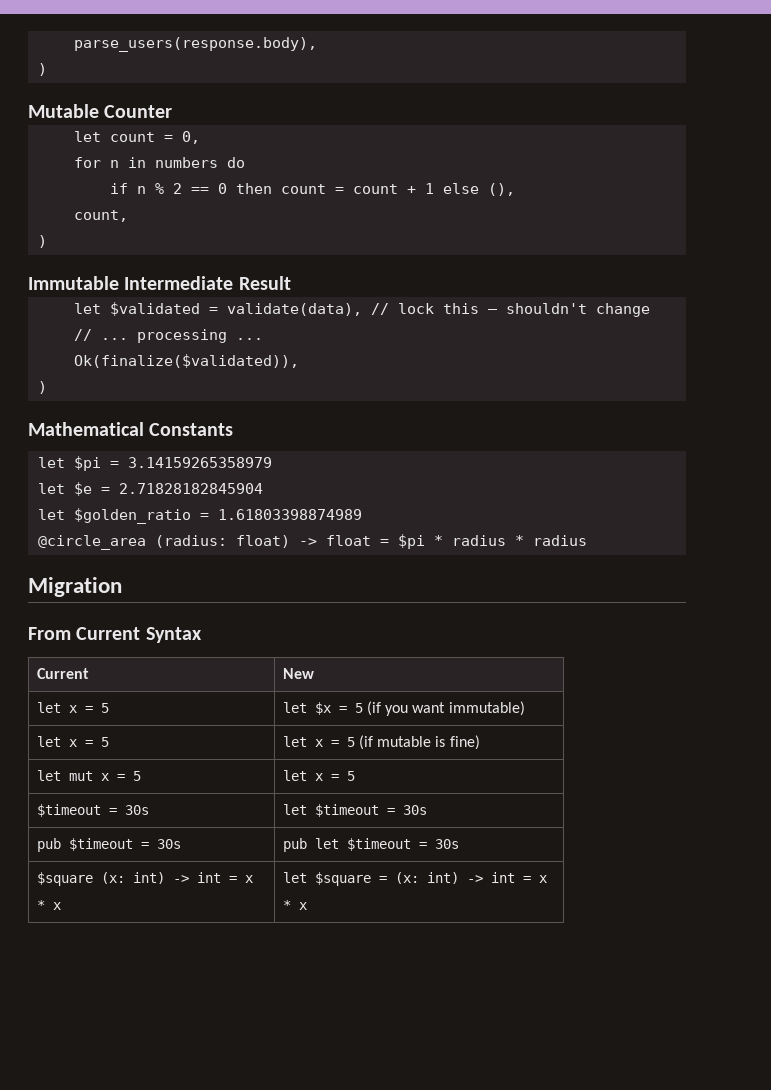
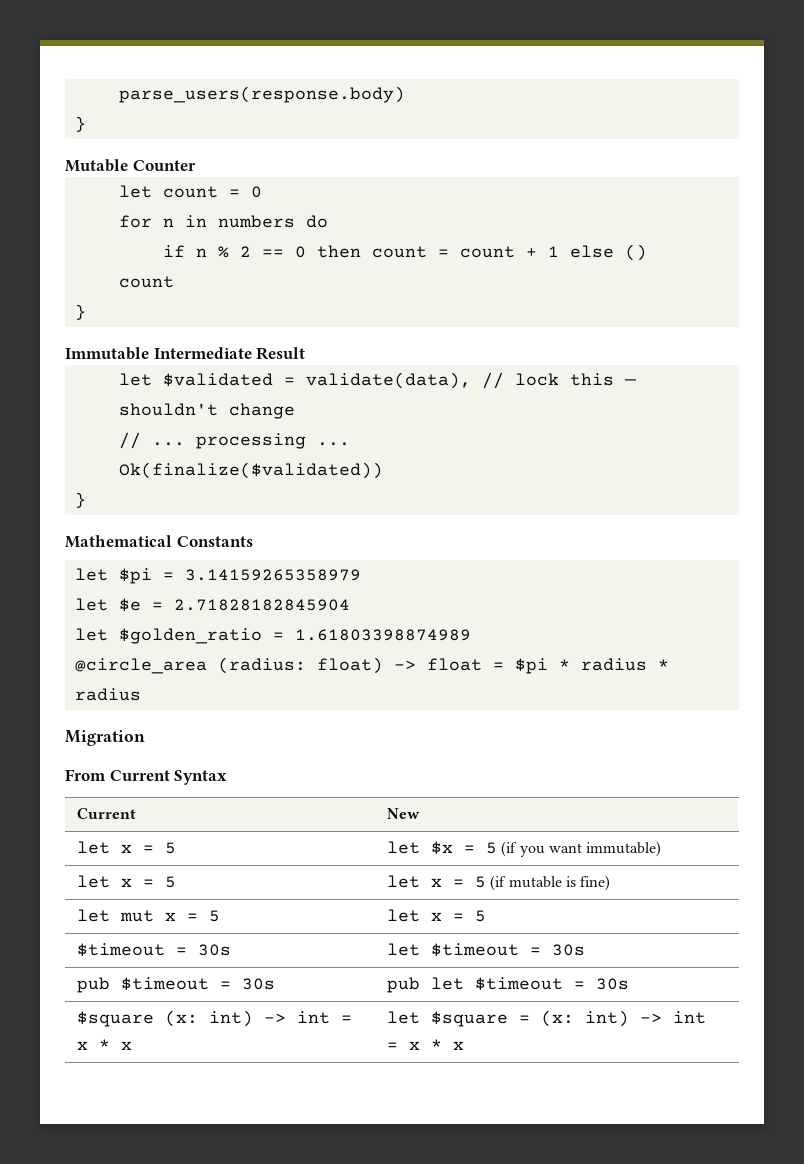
- parse_users(response.body),
- )
+ parse_users(response.body)
+ }
- let count = 0,
+ let count = 0
- if n % 2 == 0 then count = count + 1 else (),
- count,
- )
+ if n % 2 == 0 then count = count + 1 else ()
+ count
+ }
- Ok(finalize($validated)),
- )
+ Ok(finalize($validated))
+ }

